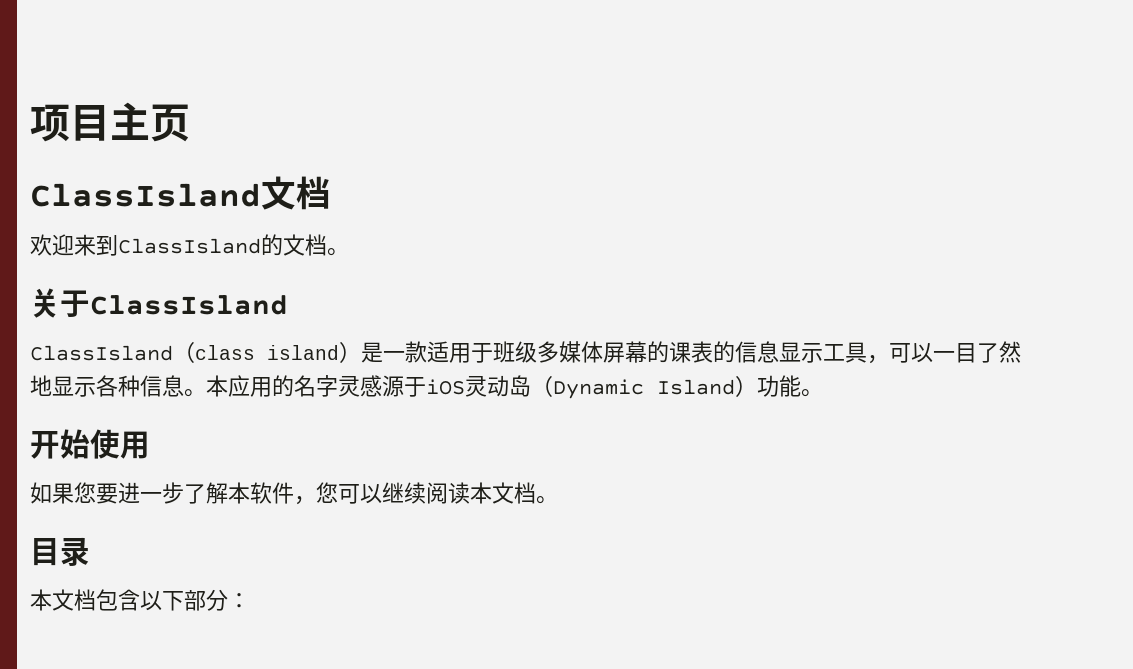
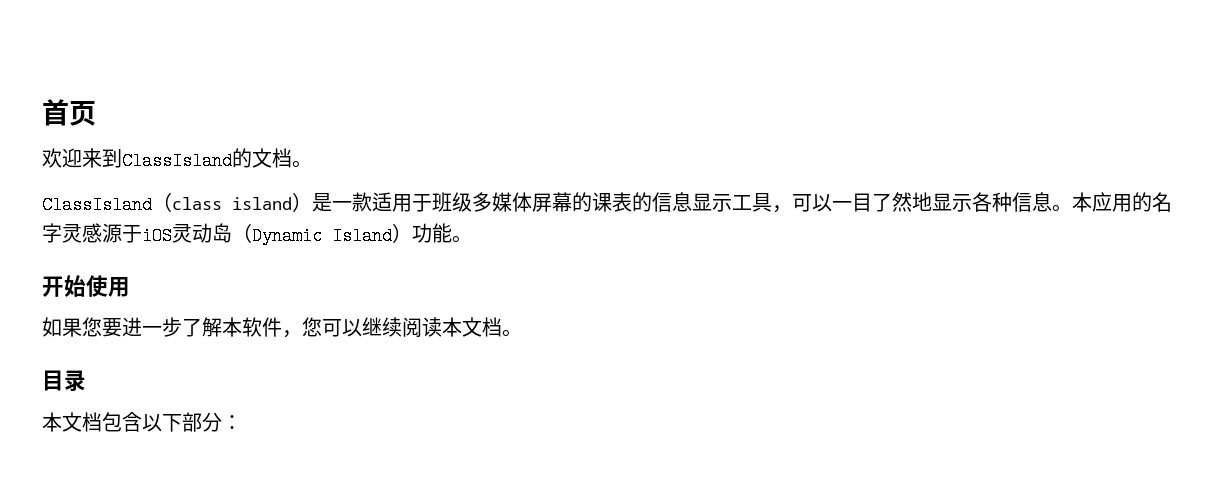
- 项目主页
+ 首页
- ClassIsland文档
- 关于ClassIsland

